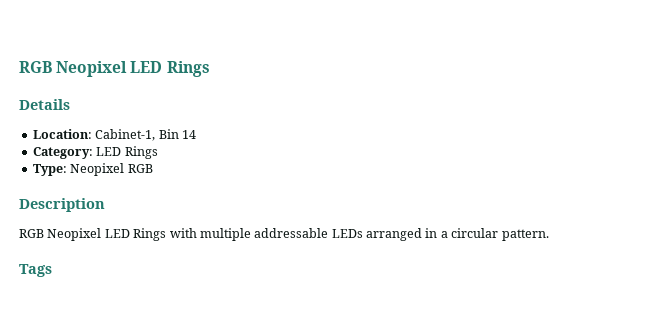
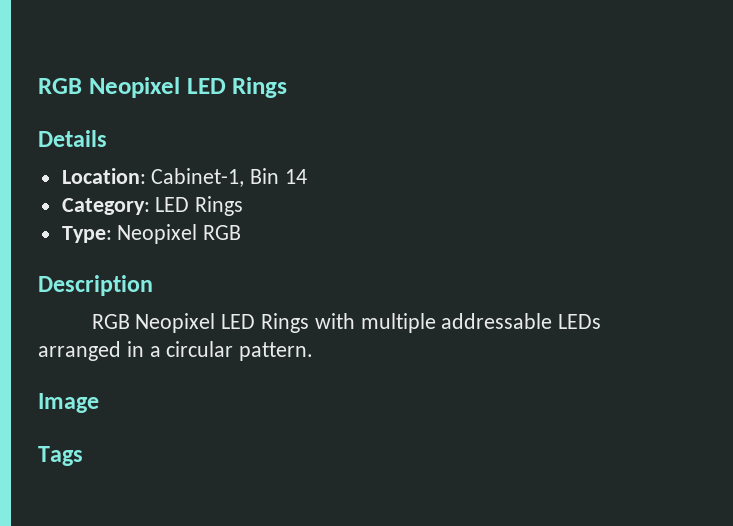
+ Image

